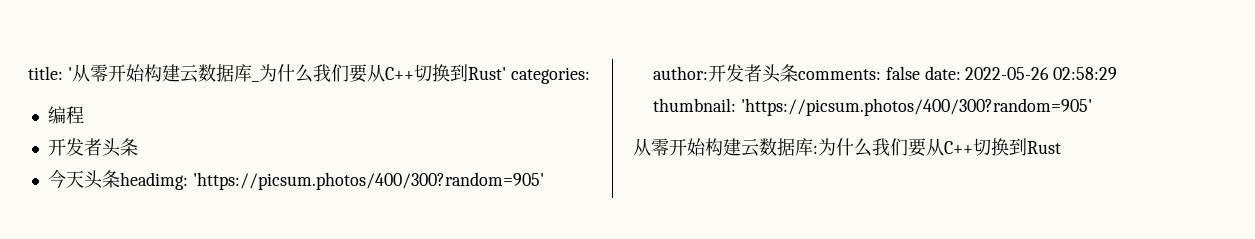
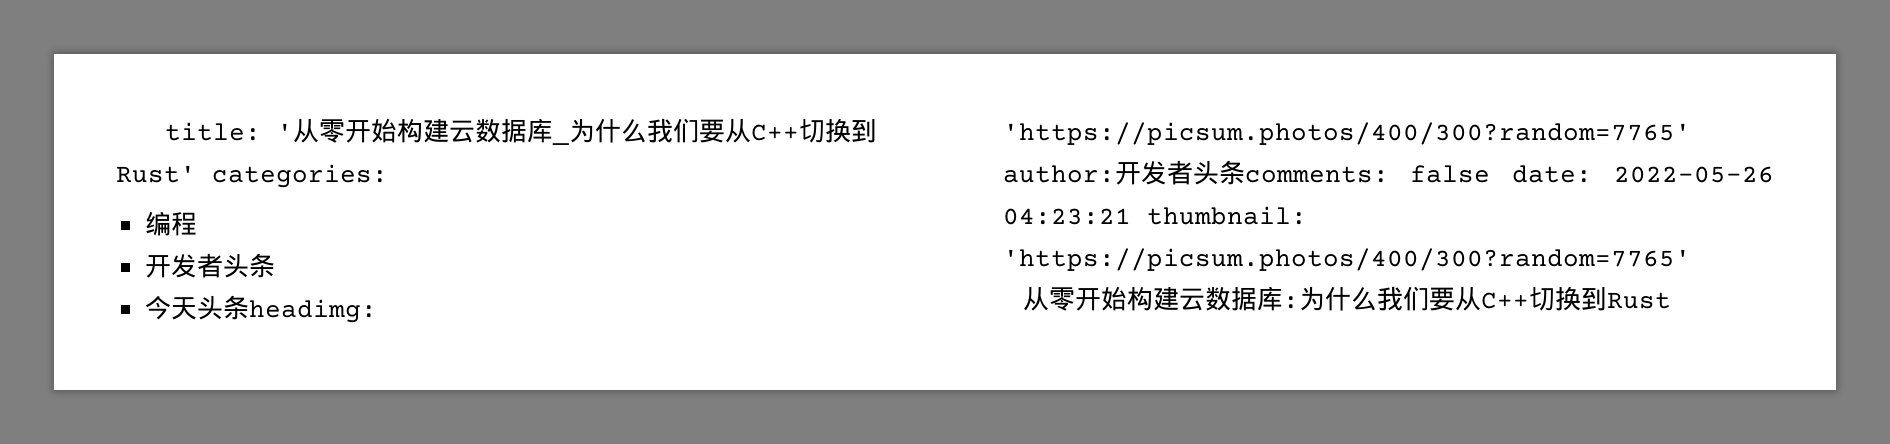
- 今天头条headimg: 'https://picsum.photos/400/300?random=905' author:开发者头条comments: false date: 2022-05-26 02:58:29 thumbnail: 'https://picsum.photos/400/300?random=905'
+ 今天头条headimg: 'https://picsum.photos/400/300?random=7765' author:开发者头条comments: false date: 2022-05-26 04:23:21 thumbnail: 'https://picsum.photos/400/300?random=7765'

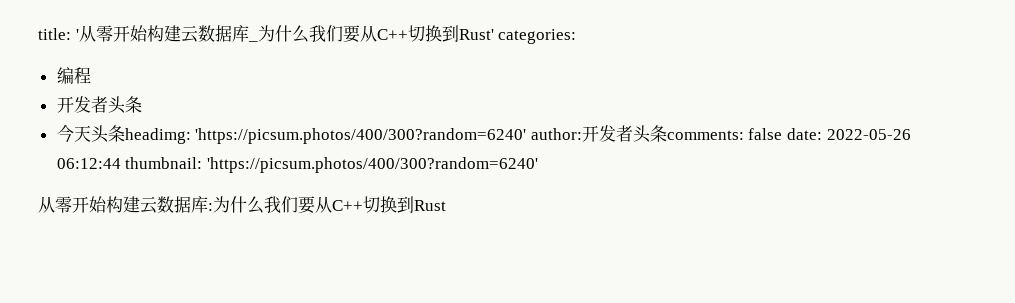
- 今天头条headimg: 'https://picsum.photos/400/300?random=7765' author:开发者头条comments: false date: 2022-05-26 04:23:21 thumbnail: 'https://picsum.photos/400/300?random=7765'
+ 今天头条headimg: 'https://picsum.photos/400/300?random=6240' author:开发者头条comments: false date: 2022-05-26 06:12:44 thumbnail: 'https://picsum.photos/400/300?random=6240'

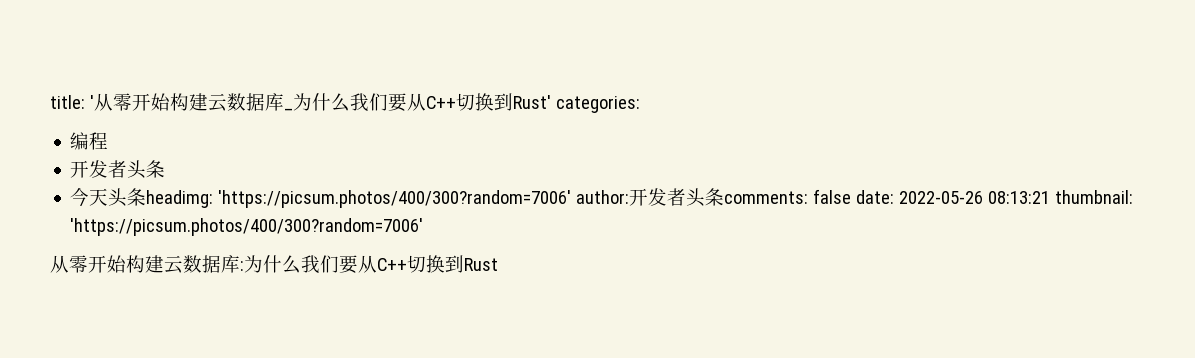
- 今天头条headimg: 'https://picsum.photos/400/300?random=6240' author:开发者头条comments: false date: 2022-05-26 06:12:44 thumbnail: 'https://picsum.photos/400/300?random=6240'
+ 今天头条headimg: 'https://picsum.photos/400/300?random=7006' author:开发者头条comments: false date: 2022-05-26 08:13:21 thumbnail: 'https://picsum.photos/400/300?random=7006'

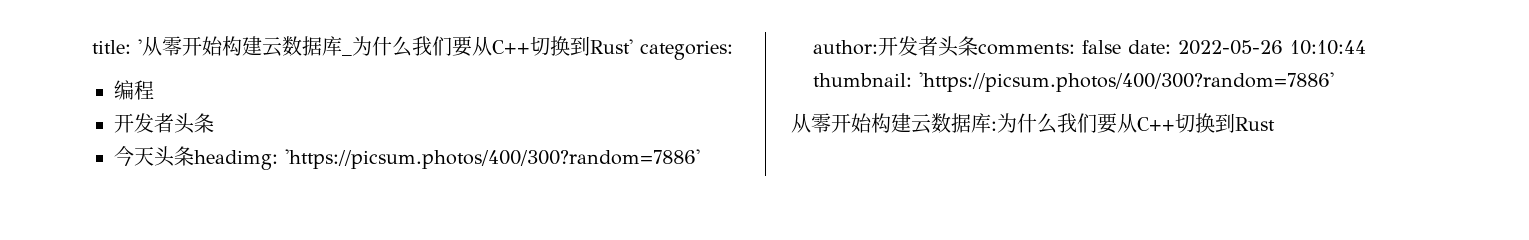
- 今天头条headimg: 'https://picsum.photos/400/300?random=7006' author:开发者头条comments: false date: 2022-05-26 08:13:21 thumbnail: 'https://picsum.photos/400/300?random=7006'
+ 今天头条headimg: 'https://picsum.photos/400/300?random=7886' author:开发者头条comments: false date: 2022-05-26 10:10:44 thumbnail: 'https://picsum.photos/400/300?random=7886'

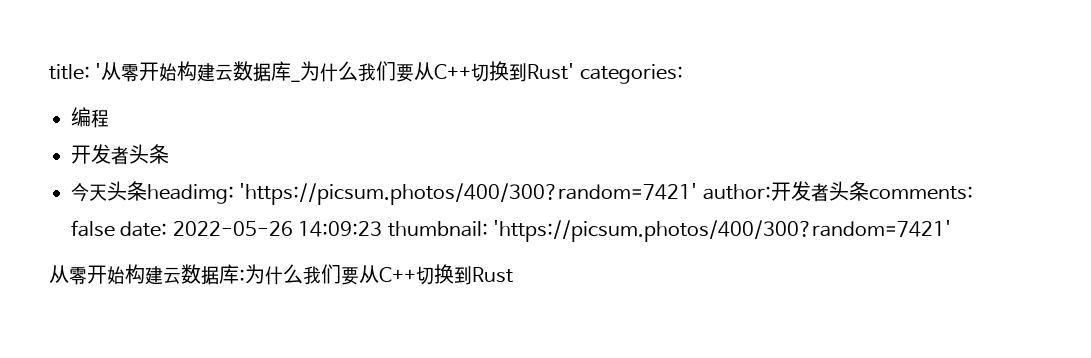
- 今天头条headimg: 'https://picsum.photos/400/300?random=7886' author:开发者头条comments: false date: 2022-05-26 10:10:44 thumbnail: 'https://picsum.photos/400/300?random=7886'
+ 今天头条headimg: 'https://picsum.photos/400/300?random=7421' author:开发者头条comments: false date: 2022-05-26 14:09:23 thumbnail: 'https://picsum.photos/400/300?random=7421'

